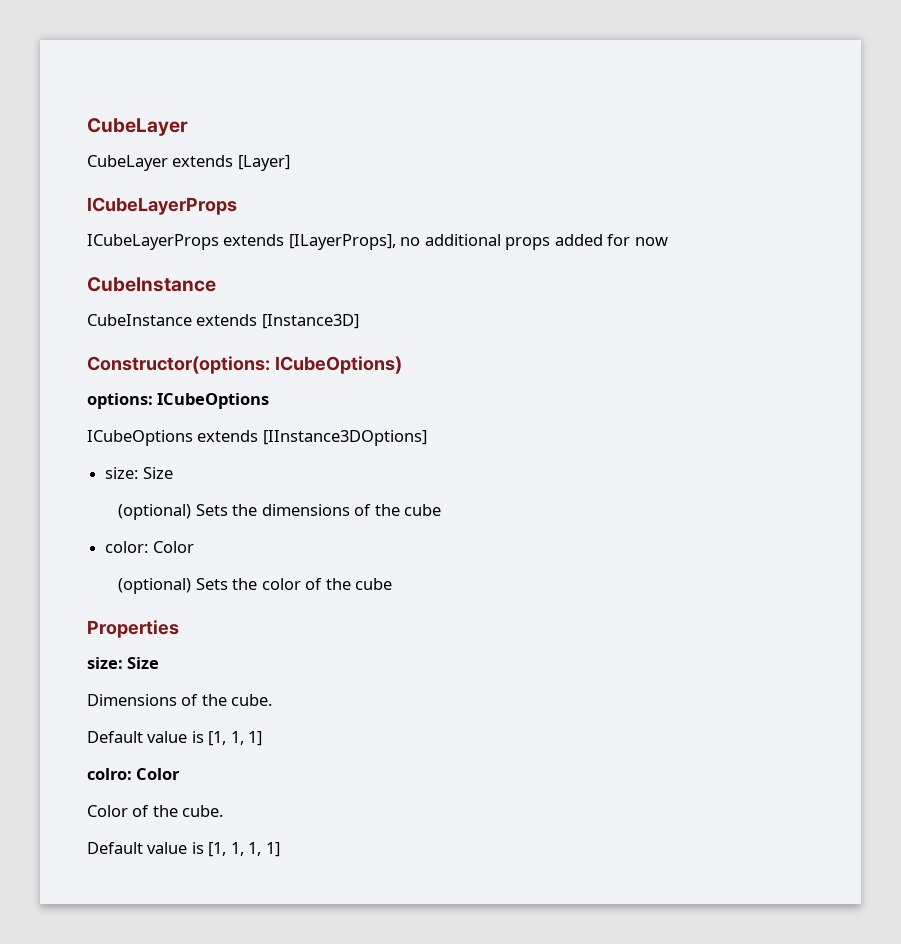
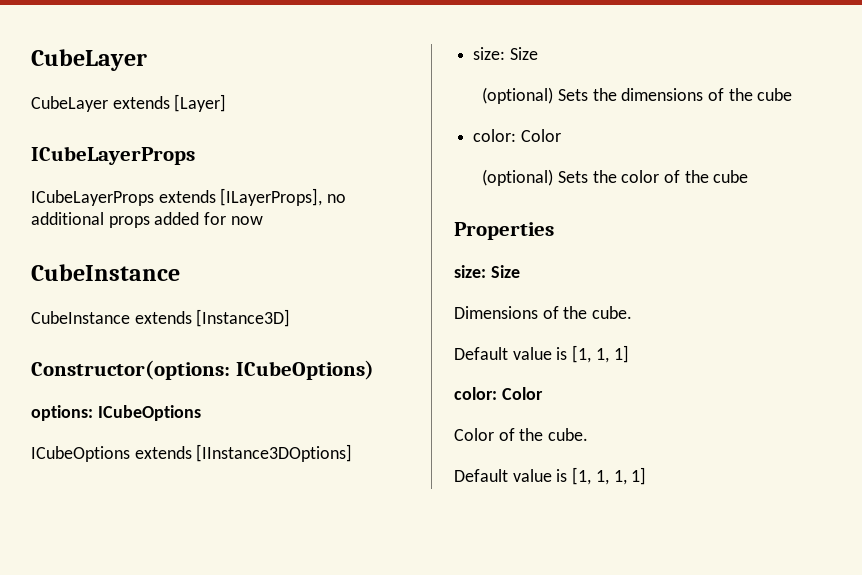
  Default value is [1, 1, 1]
- colro: Color
+ color: Color

